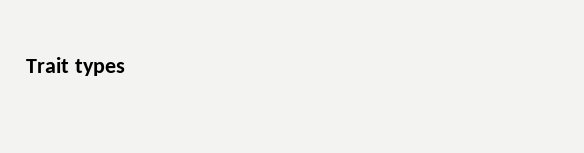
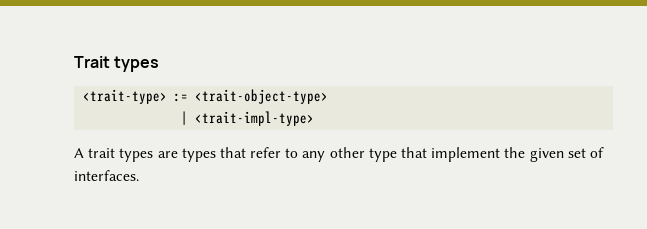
+ <trait-type> := <trait-object-type>
+ | <trait-impl-type>
+ A trait types are types that refer to any other type that implement the given set of interfaces.

